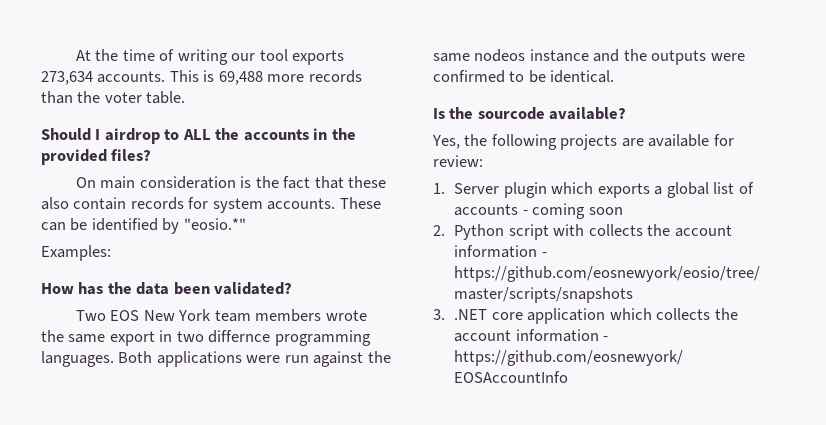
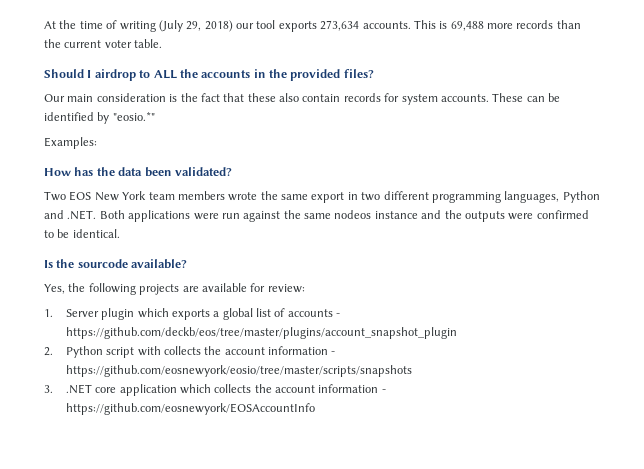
- At the time of writing our tool exports 273,634 accounts.
+ At the time of writing (July 29, 2018) our tool exports 273,634 accounts.
- This is 69,488 more records than the voter table.
+ This is 69,488 more records than the current voter table.
- On main consideration is the fact that these also contain records for system accounts.
+ Our main consideration is the fact that these also contain records for system accounts.
- Two EOS New York team members wrote the same export in two differnce programming languages. Both applications were run against the same nodeos instance and the outputs were confirmed to be identical.
+ Two EOS New York team members wrote the same export in two different programming languages, Python and .NET. Both applications were run against the same nodeos instance and the outputs were confirmed to be identical.
- 1. Server plugin which exports a global list of accounts - coming soon
+ 1. Server plugin which exports a global list of accounts - https://github.com/deckb/eos/tree/master/plugins/account_snapshot_plugin

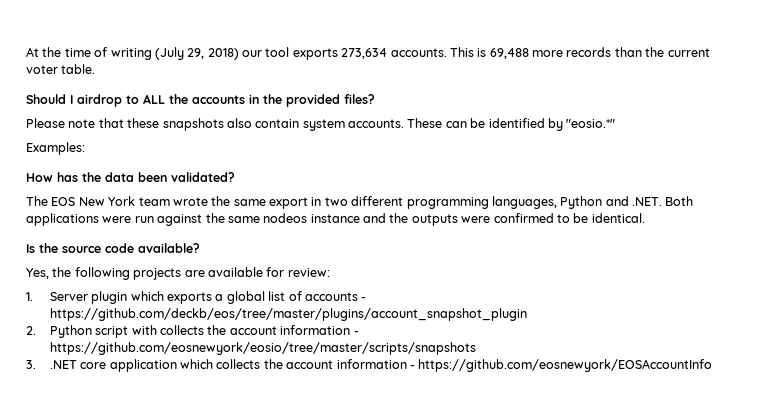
- Our main consideration is the fact that these also contain records for system accounts.
+ Please note that these snapshots also contain system accounts.
- Two EOS New York team members wrote the same export in two different programming languages, Python and .NET. Both applications were run against the same nodeos instance and the outputs were confirmed to be identical.
+ The EOS New York team wrote the same export in two different programming languages, Python and .NET. Both applications were run against the same nodeos instance and the outputs were confirmed to be identical.
- Is the sourcode available?
+ Is the source code available?

